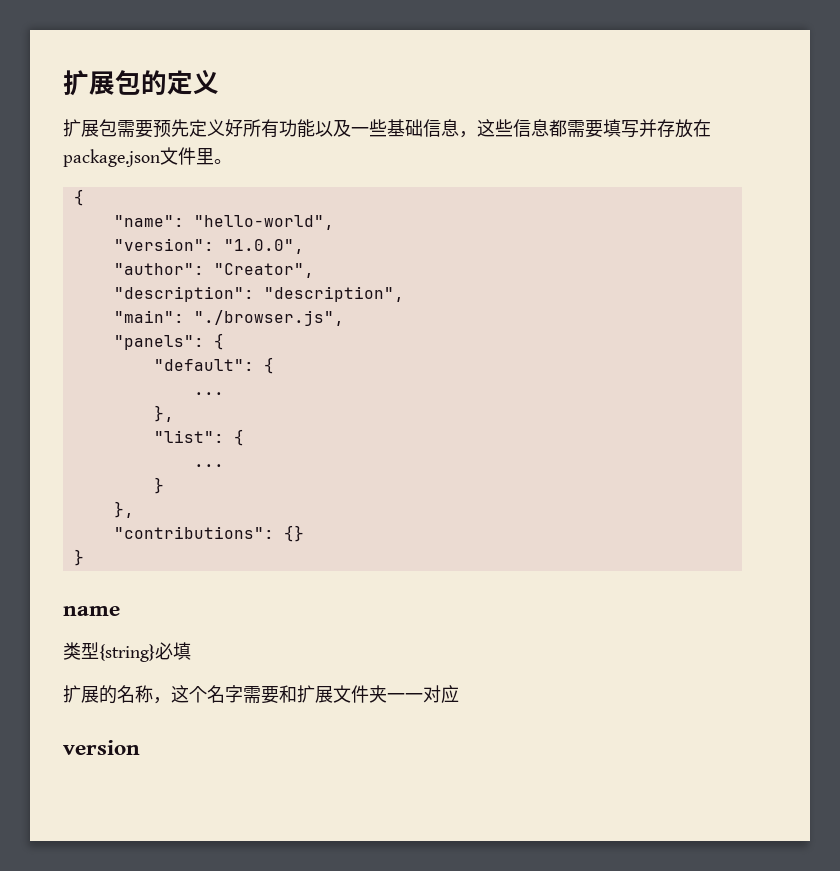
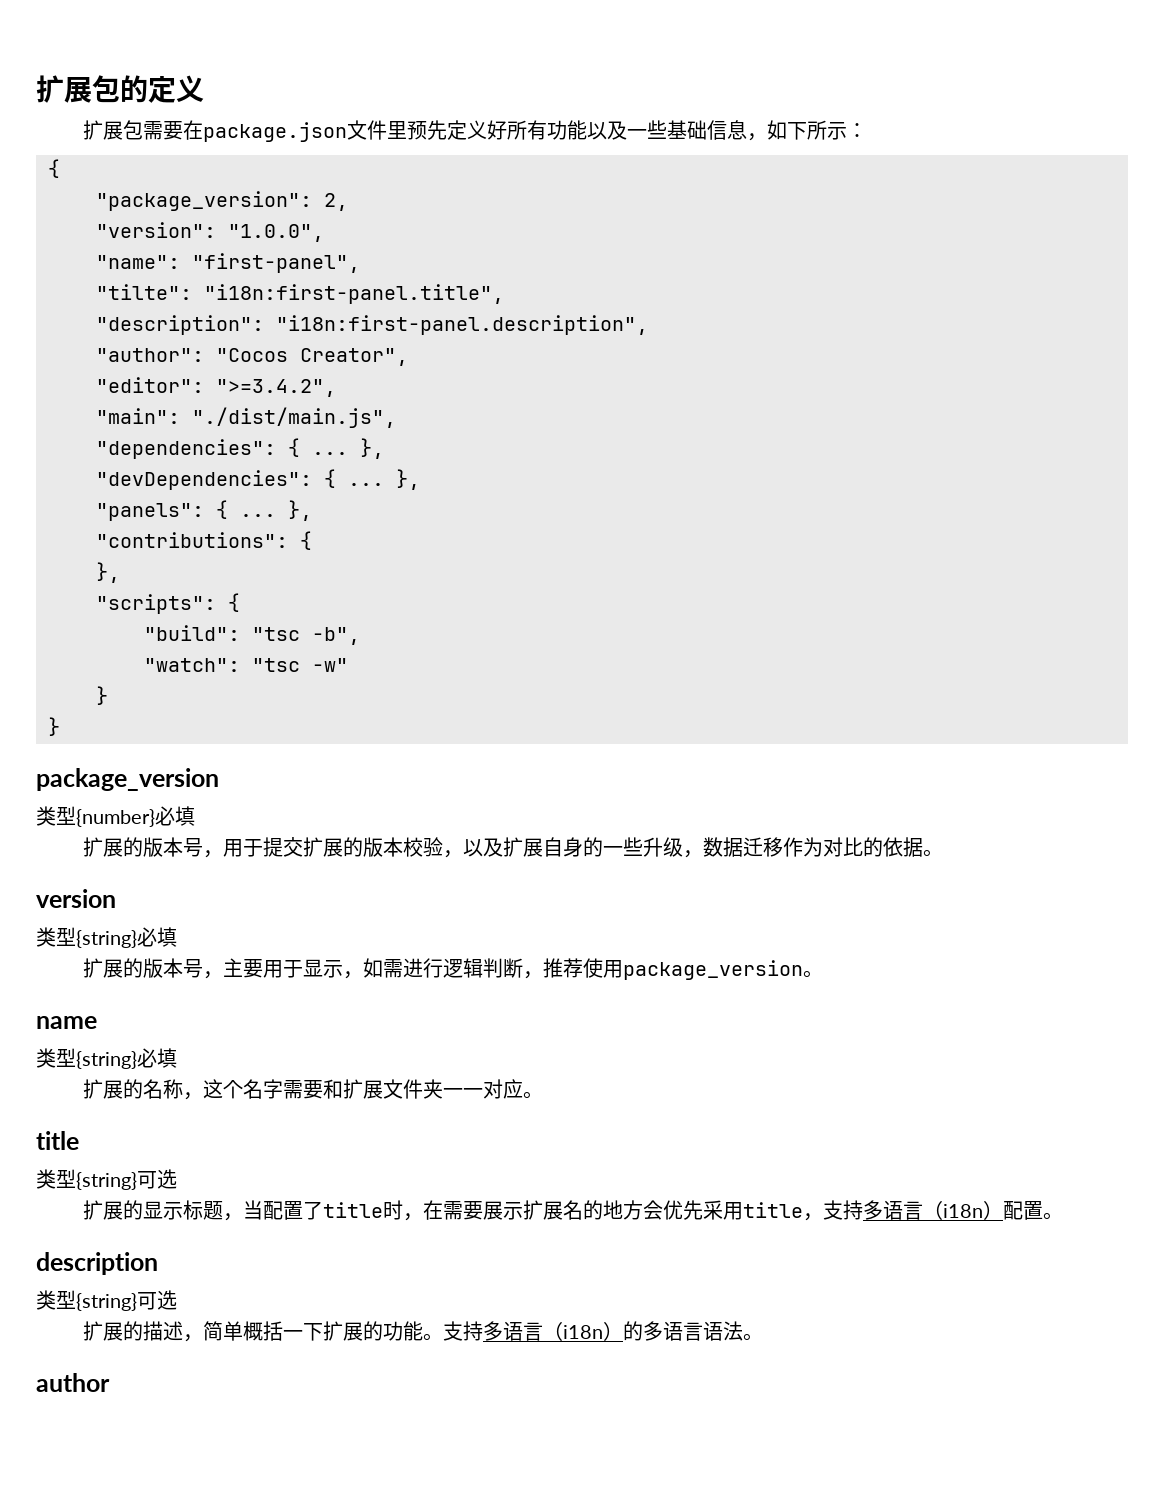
- 扩展包需要预先定义好所有功能以及一些基础信息，这些信息都需要填写并存放在package.json文件里。
+ 扩展包需要在package.json文件里预先定义好所有功能以及一些基础信息，如下所示：
  {
- "name": "hello-world",
+ "package_version": 2,
- "author": "Creator",
- "description": "description",
- "main": "./browser.js",
+ "name": "first-panel",
+ "tilte": "i18n:first-panel.title",
+ "description": "i18n:first-panel.description",
+ "author": "Cocos Creator",
+ "editor": ">=3.4.2",
+ "main": "./dist/main.js",
+ "dependencies": { ... },
+ "devDependencies": { ... },
- "panels": {
- "default": {
- ...
+ "panels": { ... },
+ "contributions": {
  },
- "list": {
- ...
+ "scripts": {
+ "build": "tsc -b",
+ "watch": "tsc -w"
  }
- },
- "contributions": {}
  }
+ package_version
+ 类型{number}必填
+ 扩展的版本号，用于提交扩展的版本校验，以及扩展自身的一些升级，数据迁移作为对比的依据。
+ version
+ 类型{string}必填
+ 扩展的版本号，主要用于显示，如需进行逻辑判断，推荐使用package_version。
- 扩展的名称，这个名字需要和扩展文件夹一一对应
- version
+ 扩展的名称，这个名字需要和扩展文件夹一一对应。
+ title
+ 类型{string}可选
+ 扩展的显示标题，当配置了title时，在需要展示扩展名的地方会优先采用title，支持多语言（i18n）配置。
+ description
+ 类型{string}可选
+ 扩展的描述，简单概括一下扩展的功能。支持多语言（i18n）的多语言语法。
+ author

